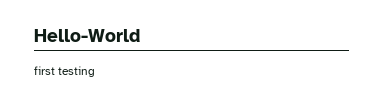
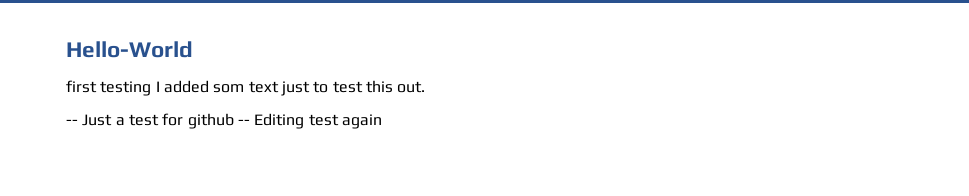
- first testing
+ first testing I added som text just to test this out.
+ -- Just a test for github -- Editing test again

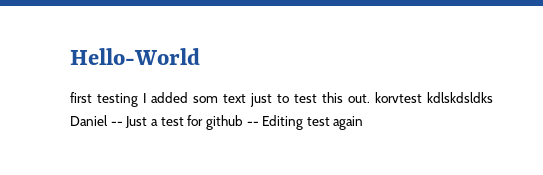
- first testing I added som text just to test this out.
- -- Just a test for github -- Editing test again
+ first testing I added som text just to test this out. korvtest kdlskdsldks Daniel -- Just a test for github -- Editing test again

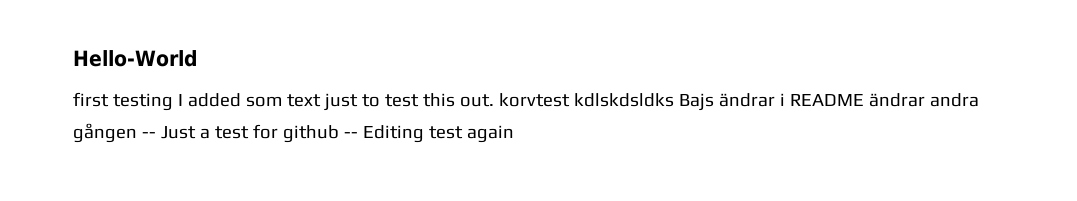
- first testing I added som text just to test this out. korvtest kdlskdsldks Daniel -- Just a test for github -- Editing test again
+ first testing I added som text just to test this out. korvtest kdlskdsldks Bajs ändrar i README ändrar andra gången -- Just a test for github -- Editing test again

